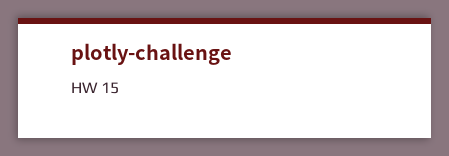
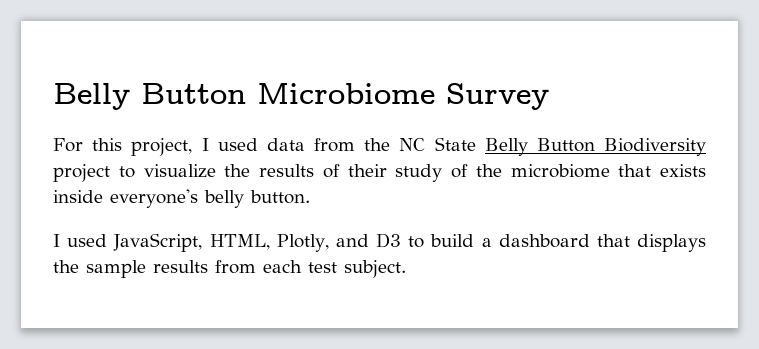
- plotly-challenge
- HW 15
+ Belly Button Microbiome Survey
+ For this project, I used data from the NC State Belly Button Biodiversity project to visualize the results of their study of the microbiome that exists inside everyone's belly button.
+ I used JavaScript, HTML, Plotly, and D3 to build a dashboard that displays the sample results from each test subject.

